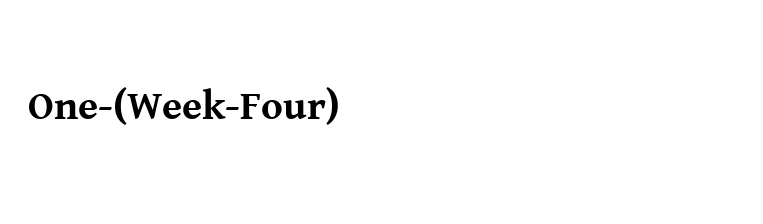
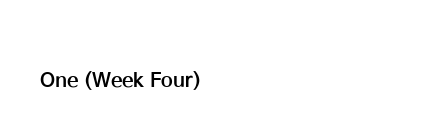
- One-(Week-Four)
+ One (Week Four)

